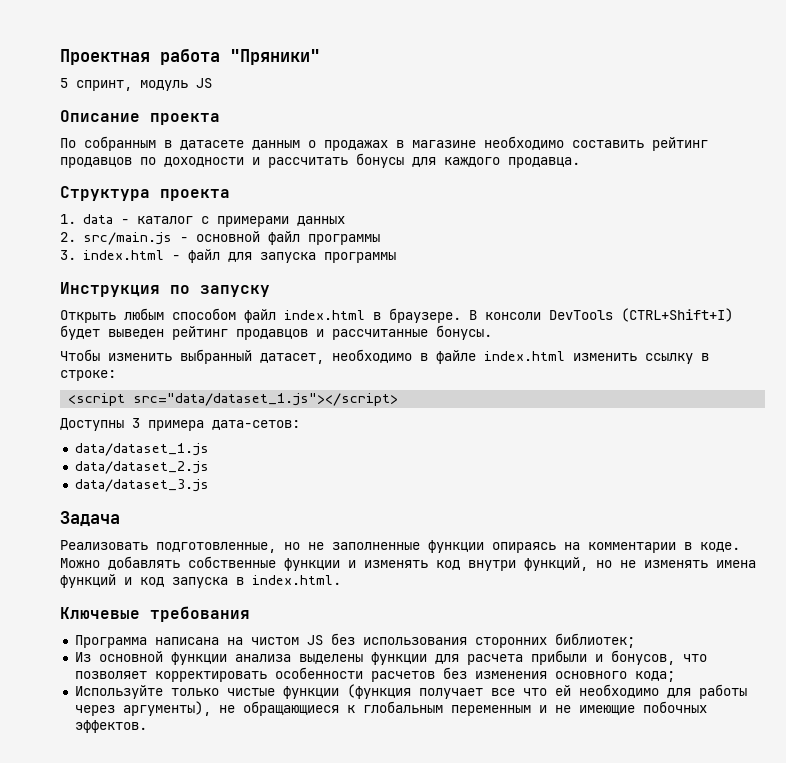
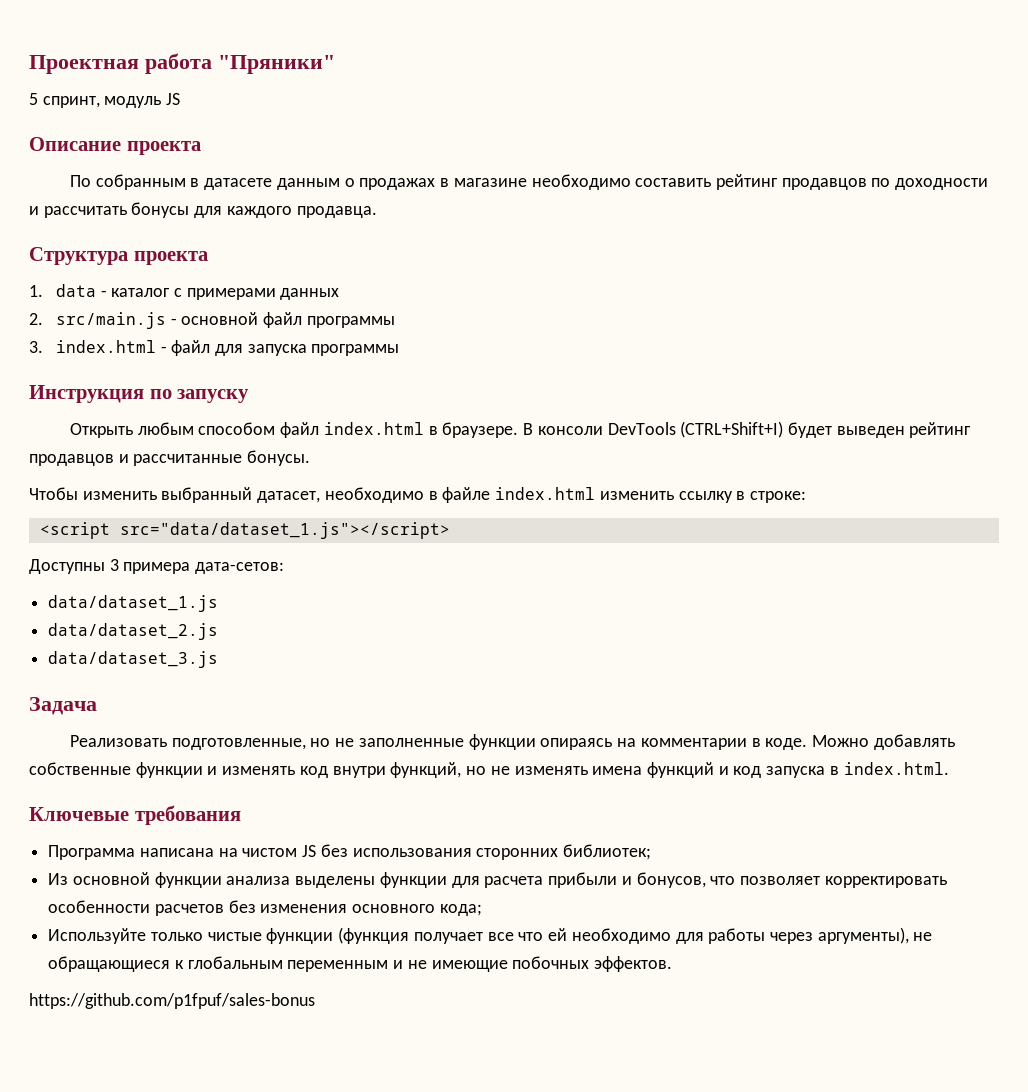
+ https://github.com/p1fpuf/sales-bonus

